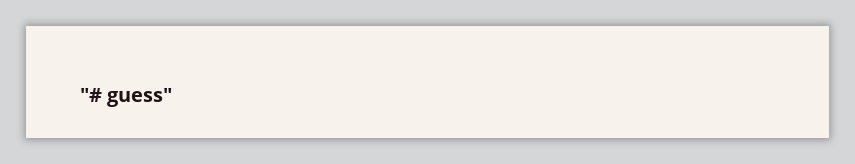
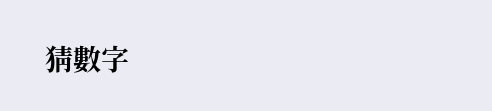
- "# guess"
+ 猜數字

